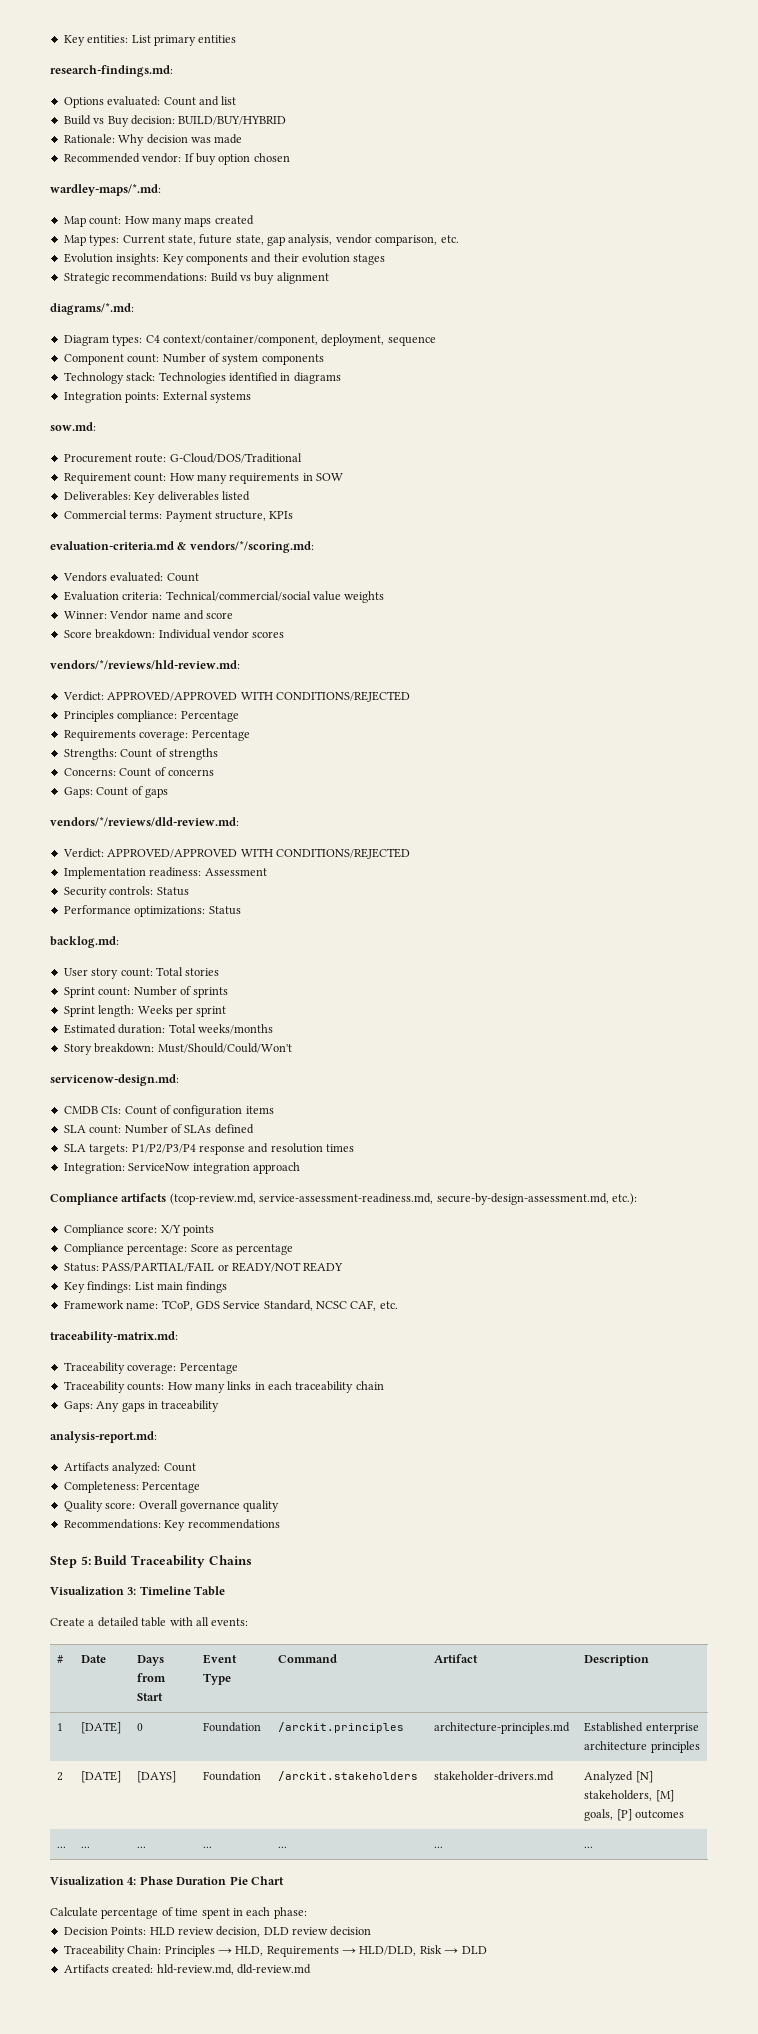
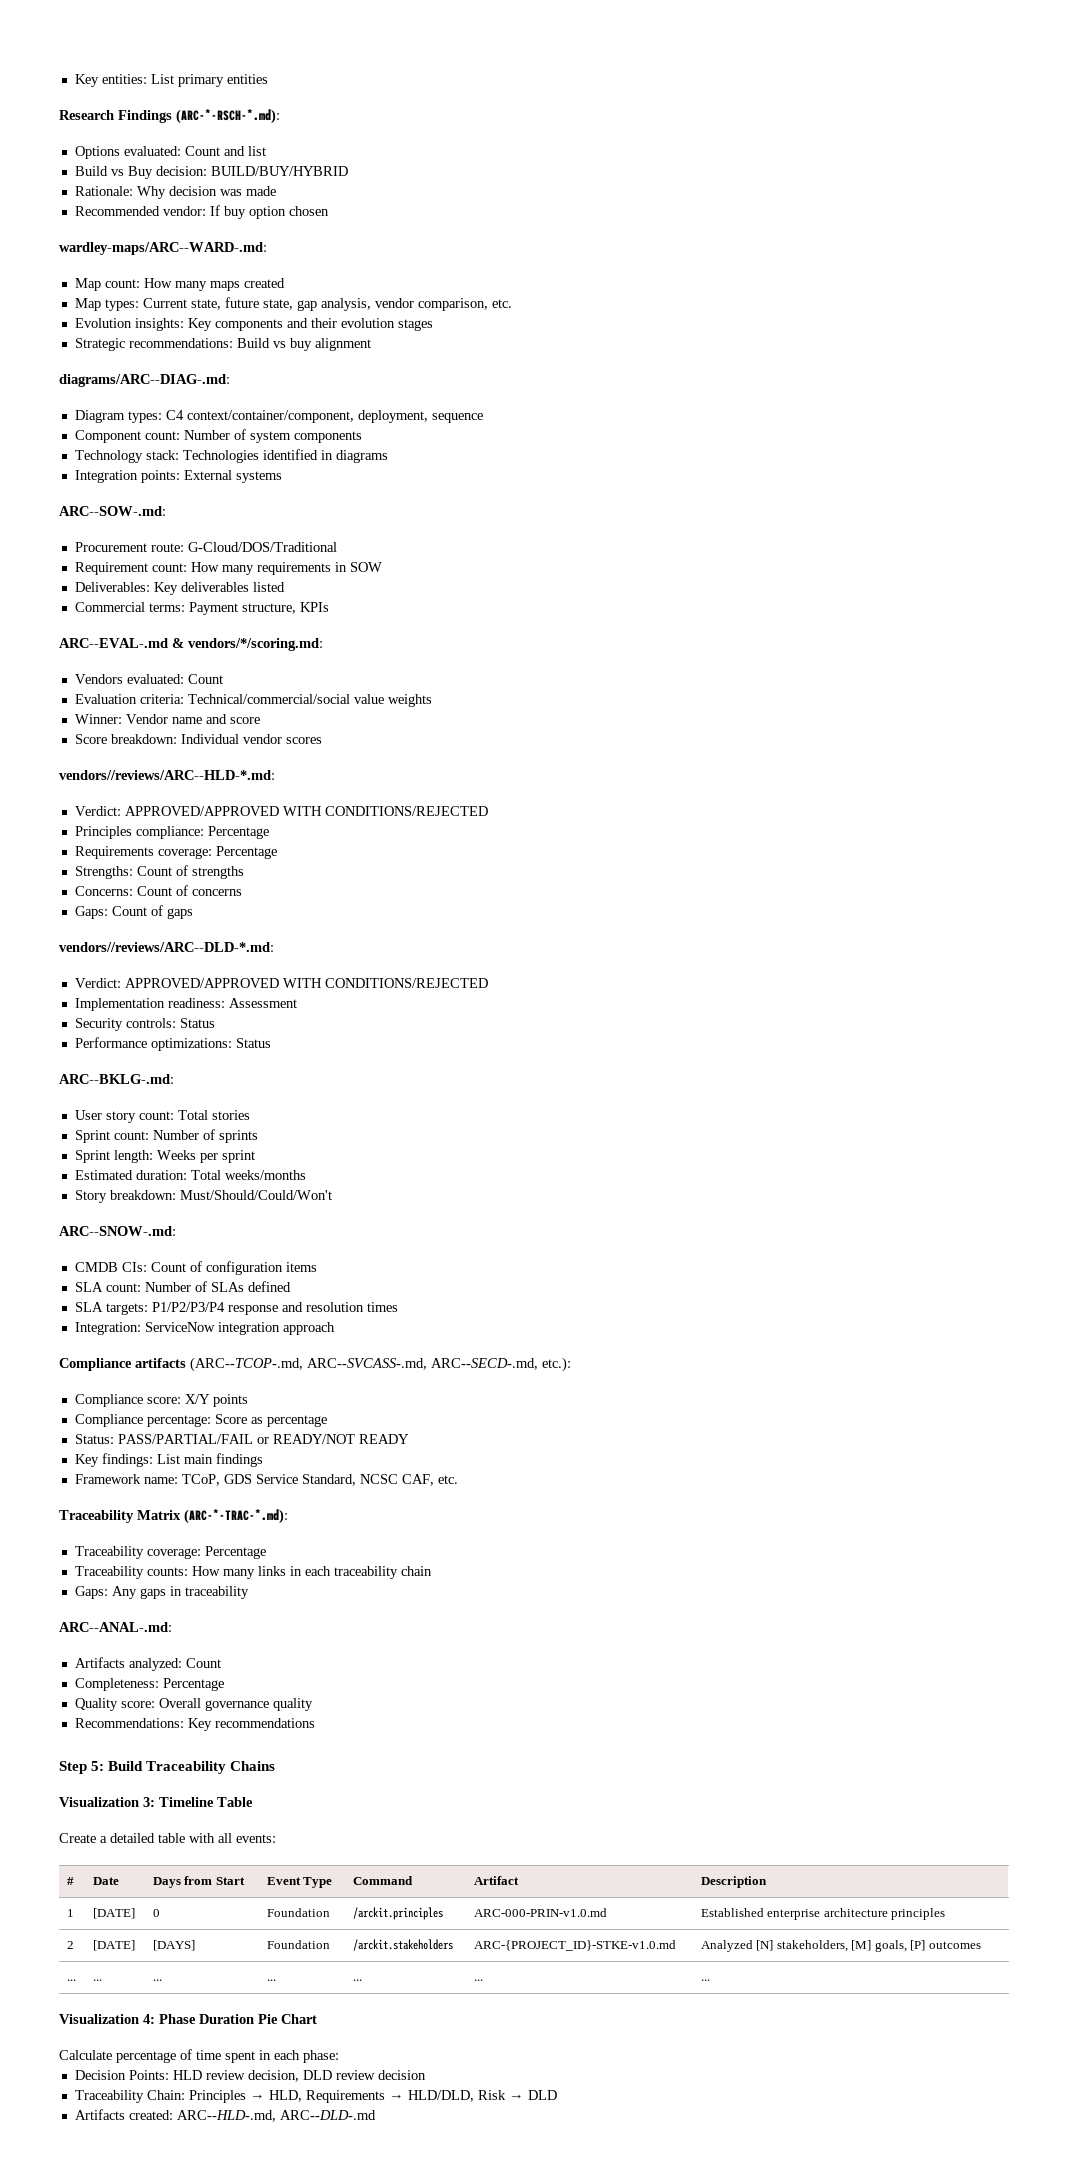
- research-findings.md:
+ Research Findings (ARC-*-RSCH-*.md):
- wardley-maps/*.md:
+ wardley-maps/ARC--WARD-.md:
- diagrams/*.md:
+ diagrams/ARC--DIAG-.md:
- sow.md:
+ ARC--SOW-.md:
- evaluation-criteria.md & vendors/*/scoring.md:
+ ARC--EVAL-.md & vendors/*/scoring.md:
- vendors/*/reviews/hld-review.md:
+ vendors//reviews/ARC--HLD-*.md:
- vendors/*/reviews/dld-review.md:
+ vendors//reviews/ARC--DLD-*.md:
- backlog.md:
+ ARC--BKLG-.md:
- servicenow-design.md:
+ ARC--SNOW-.md:
- Compliance artifacts (tcop-review.md, service-assessment-readiness.md, secure-by-design-assessment.md, etc.):
+ Compliance artifacts (ARC--TCOP-.md, ARC--SVCASS-.md, ARC--SECD-.md, etc.):
- traceability-matrix.md:
+ Traceability Matrix (ARC-*-TRAC-*.md):
- analysis-report.md:
+ ARC--ANAL-.md:
- 1 | [DATE] | 0 | Foundation | /arckit.principles | architecture-principles.md | Established enterprise architecture principles
+ 1 | [DATE] | 0 | Foundation | /arckit.principles | ARC-000-PRIN-v1.0.md | Established enterprise architecture principles
- 2 | [DATE] | [DAYS] | Foundation | /arckit.stakeholders | stakeholder-drivers.md | Analyzed [N] stakeholders, [M] goals, [P] outcomes
+ 2 | [DATE] | [DAYS] | Foundation | /arckit.stakeholders | ARC-{PROJECT_ID}-STKE-v1.0.md | Analyzed [N] stakeholders, [M] goals, [P] outcomes
- Artifacts created: hld-review.md, dld-review.md
+ Artifacts created: ARC--HLD-.md, ARC--DLD-.md

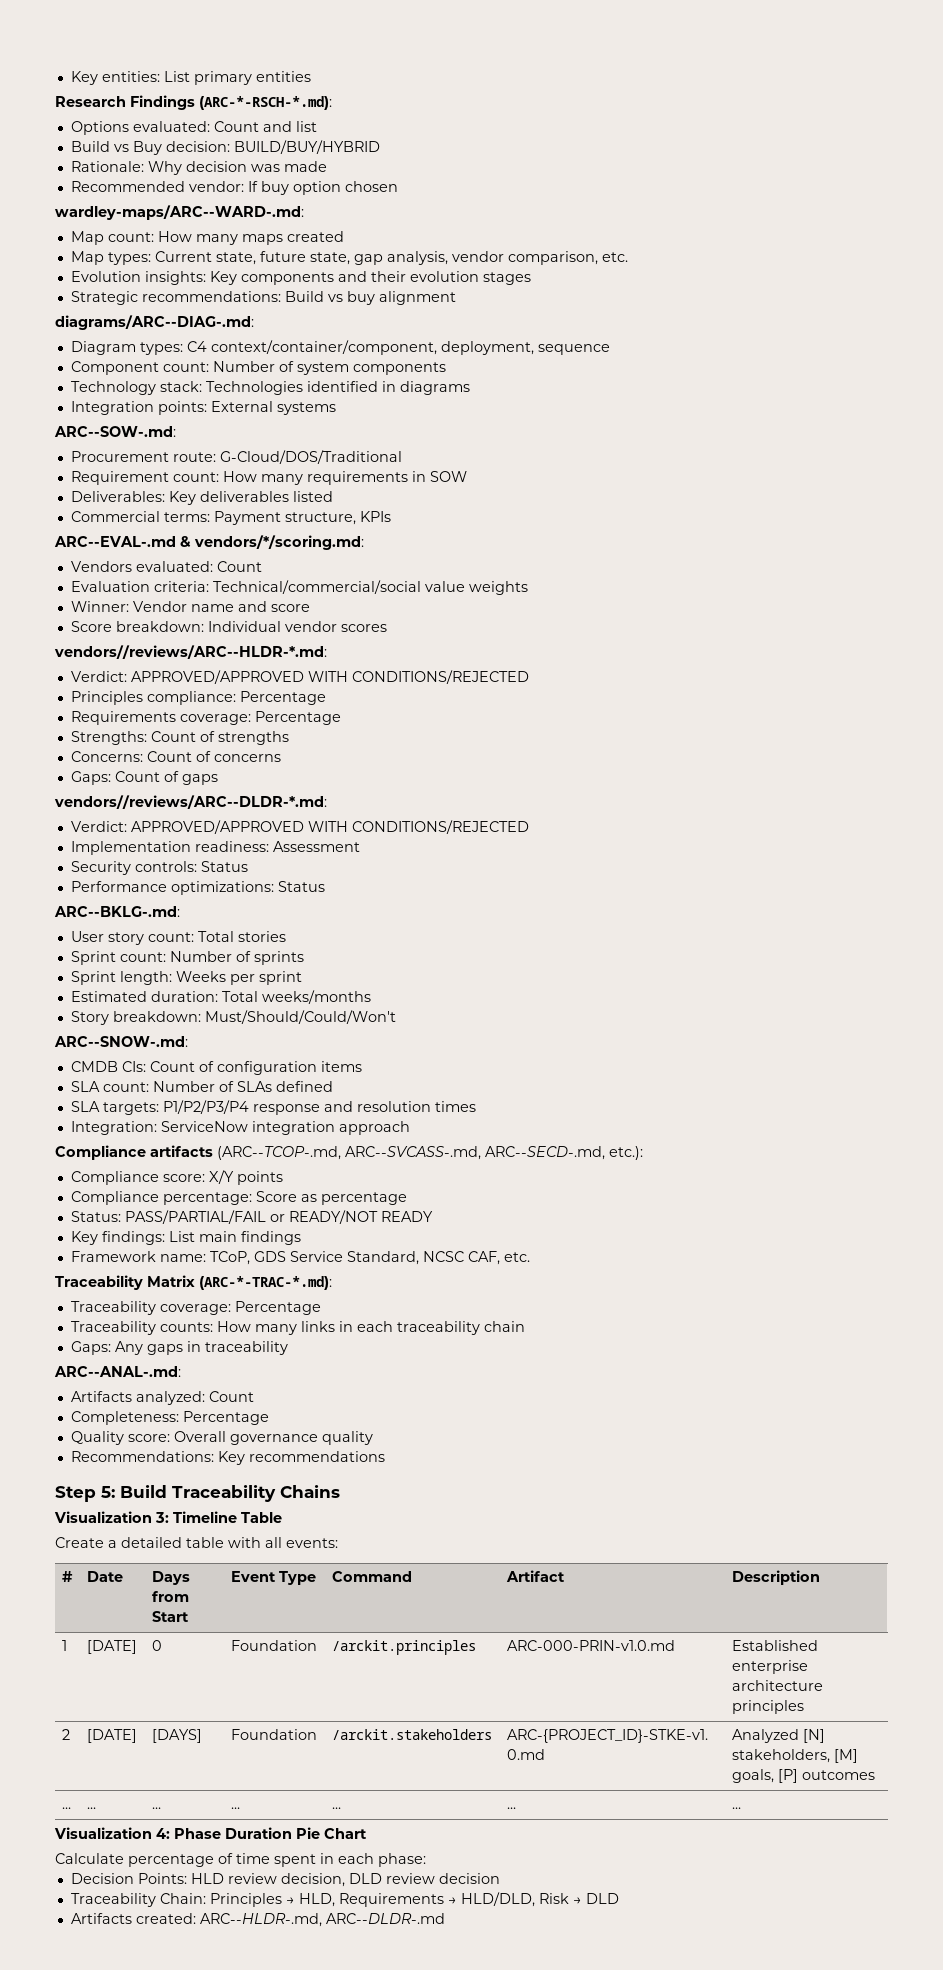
- vendors//reviews/ARC--HLD-*.md:
+ vendors//reviews/ARC--HLDR-*.md:
- vendors//reviews/ARC--DLD-*.md:
+ vendors//reviews/ARC--DLDR-*.md:
- Artifacts created: ARC--HLD-.md, ARC--DLD-.md
+ Artifacts created: ARC--HLDR-.md, ARC--DLDR-.md

